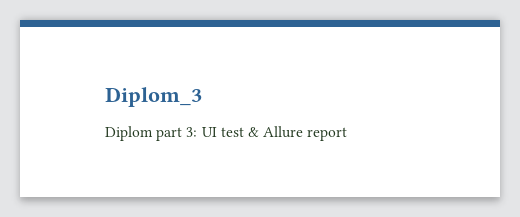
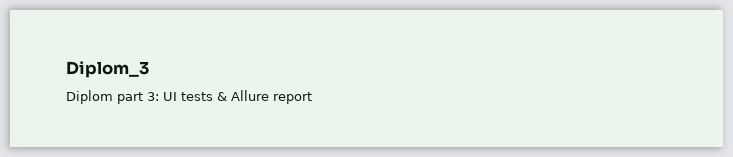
- Diplom part 3: UI test & Allure report
+ Diplom part 3: UI tests & Allure report

